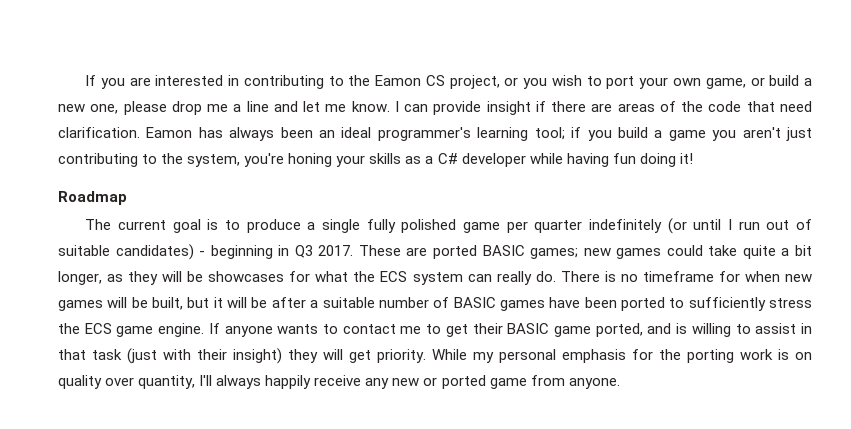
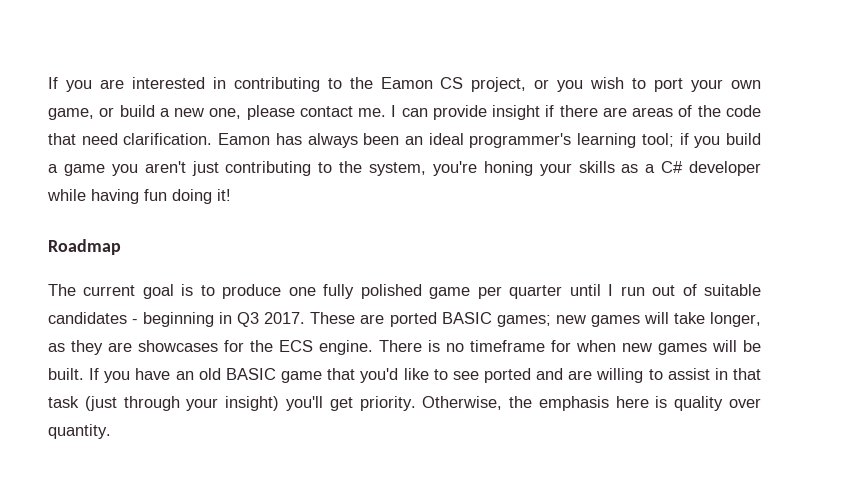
- If you are interested in contributing to the Eamon CS project, or you wish to port your own game, or build a new one, please drop me a line and let me know.
+ If you are interested in contributing to the Eamon CS project, or you wish to port your own game, or build a new one, please contact me.
- The current goal is to produce a single fully polished game per quarter indefinitely (or until I run out of suitable candidates) - beginning in Q3 2017.
+ The current goal is to produce one fully polished game per quarter until I run out of suitable candidates - beginning in Q3 2017.
- These are ported BASIC games; new games could take quite a bit longer, as they will be showcases for what the ECS system can really do.
+ These are ported BASIC games; new games will take longer, as they are showcases for the ECS engine.
- There is no timeframe for when new games will be built, but it will be after a suitable number of BASIC games have been ported to sufficiently stress the ECS game engine. If anyone wants to contact me to get their BASIC game ported, and is willing to assist in that task (just with their insight) they will get priority. While my personal emphasis for the porting work is on quality over quantity, I'll always happily receive any new or ported game from anyone.
+ There is no timeframe for when new games will be built. If you have an old BASIC game that you'd like to see ported and are willing to assist in that task (just through your insight) you'll get priority. Otherwise, the emphasis here is quality over quantity.

